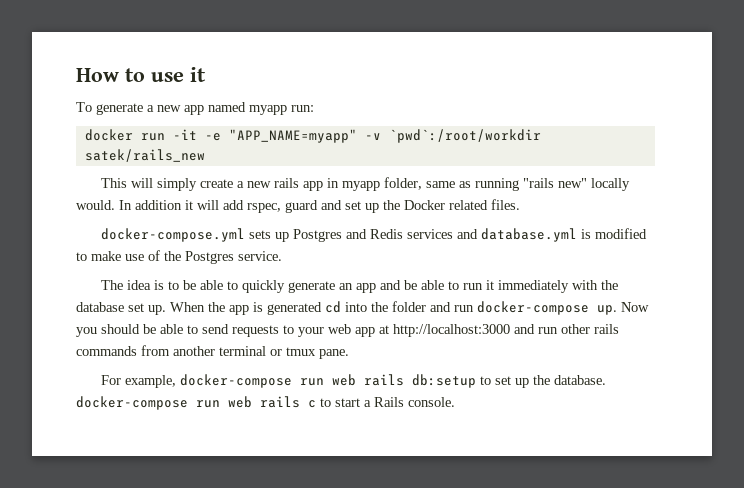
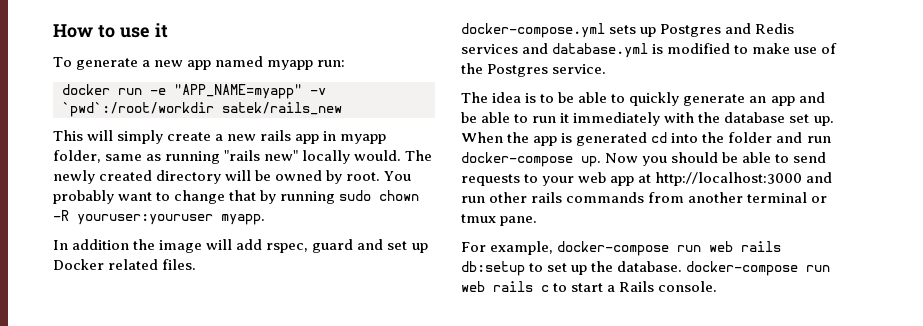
- docker run -it -e "APP_NAME=myapp" -v `pwd`:/root/workdir satek/rails_new
+ docker run -e "APP_NAME=myapp" -v `pwd`:/root/workdir satek/rails_new
- In addition it will add rspec, guard and set up the Docker related files.
+ The newly created directory will be owned by root. You probably want to change that by running sudo chown -R youruser:youruser myapp.
+ In addition the image will add rspec, guard and set up Docker related files.

